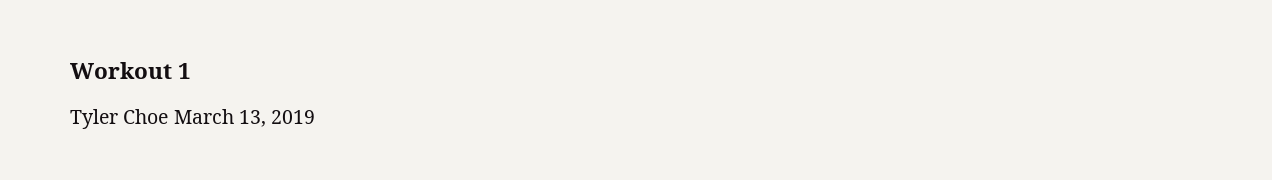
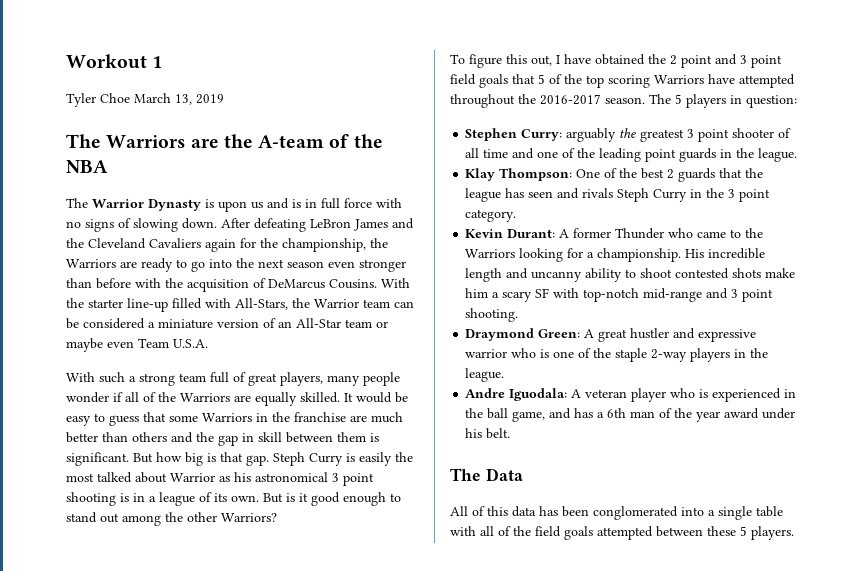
+ The Warriors are the A-team of the NBA
+ The Warrior Dynasty is upon us and is in full force with no signs of slowing down. After defeating LeBron James and the Cleveland Cavaliers again for the championship, the Warriors are ready to go into the next season even stronger than before with the acquisition of DeMarcus Cousins. With the starter line-up filled with All-Stars, the Warrior team can be considered a miniature version of an All-Star team or maybe even Team U.S.A.
+ With such a strong team full of great players, many people wonder if all of the Warriors are equally skilled. It would be easy to guess that some Warriors in the franchise are much better than others and the gap in skill between them is significant. But how big is that gap. Steph Curry is easily the most talked about Warrior as his astronomical 3 point shooting is in a league of its own. But is it good enough to stand out among the other Warriors?
+ To figure this out, I have obtained the 2 point and 3 point field goals that 5 of the top scoring Warriors have attempted throughout the 2016-2017 season. The 5 players in question:
+ Stephen Curry: arguably the greatest 3 point shooter of all time and one of the leading point guards in the league.
+ Klay Thompson: One of the best 2 guards that the league has seen and rivals Steph Curry in the 3 point category.
+ Kevin Durant: A former Thunder who came to the Warriors looking for a championship. His incredible length and uncanny ability to shoot contested shots make him a scary SF with top-notch mid-range and 3 point shooting.
+ Draymond Green: A great hustler and expressive warrior who is one of the staple 2-way players in the league.
+ Andre Iguodala: A veteran player who is experienced in the ball game, and has a 6th man of the year award under his belt.
+ The Data
+ All of this data has been conglomerated into a single table with all of the field goals attempted between these 5 players.

